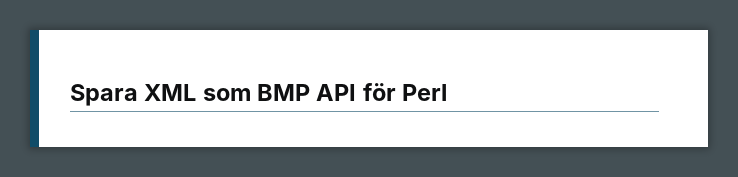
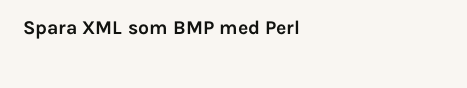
- Spara XML som BMP API för Perl
+ Spara XML som BMP med Perl

